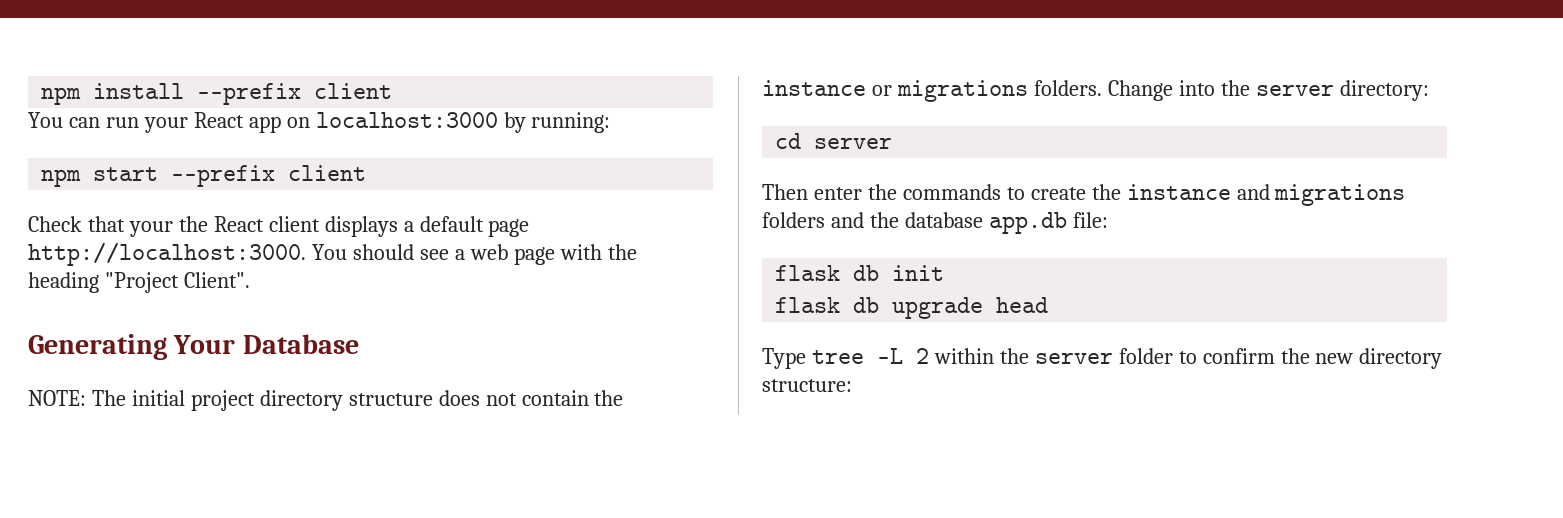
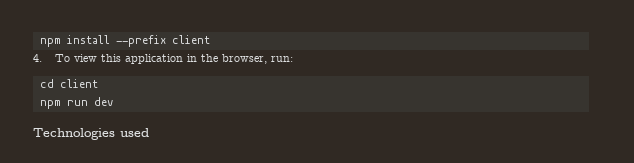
- You can run your React app on localhost:3000 by running:
- npm start --prefix client
- Check that your the React client displays a default page http://localhost:3000. You should see a web page with the heading "Project Client".
- Generating Your Database
- NOTE: The initial project directory structure does not contain the instance or migrations folders. Change into the server directory:
- cd server
- Then enter the commands to create the instance and migrations folders and the database app.db file:
- flask db init
- flask db upgrade head
- Type tree -L 2 within the server folder to confirm the new directory structure:
+ 4. To view this application in the browser, run:
+ cd client
+ npm run dev
+ Technologies used

